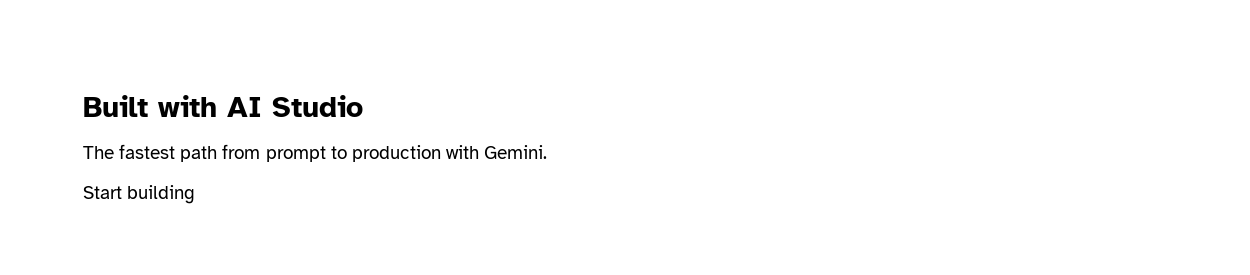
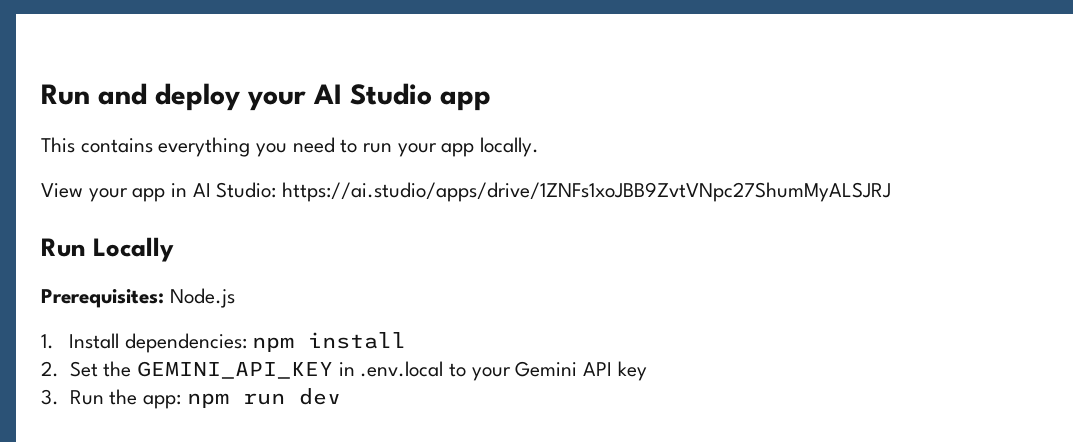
- Built with AI Studio
- The fastest path from prompt to production with Gemini.
- Start building
+ Run and deploy your AI Studio app
+ This contains everything you need to run your app locally.
+ View your app in AI Studio: https://ai.studio/apps/drive/1ZNFs1xoJBB9ZvtVNpc27ShumMyALSJRJ
+ Run Locally
+ Prerequisites: Node.js
+ 1. Install dependencies: npm install
+ 2. Set the GEMINI_API_KEY in .env.local to your Gemini API key
+ 3. Run the app: npm run dev

